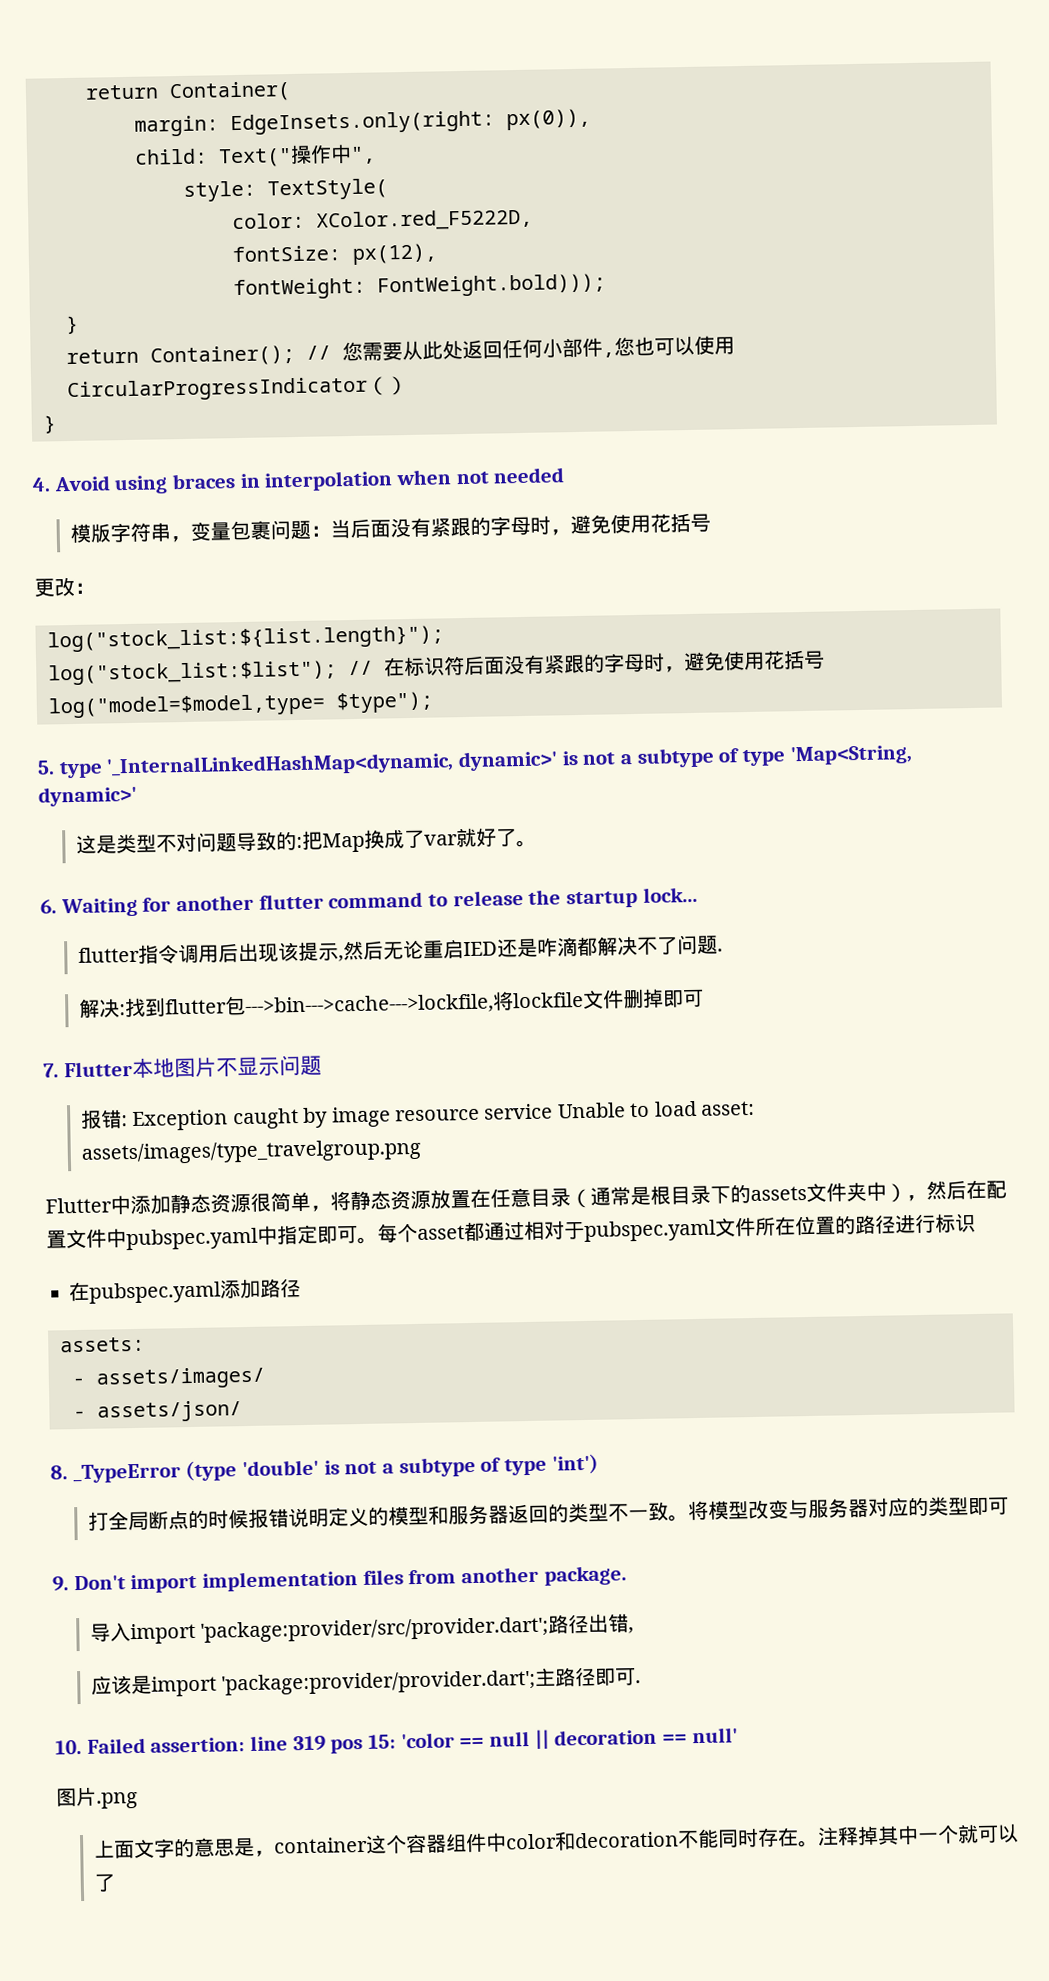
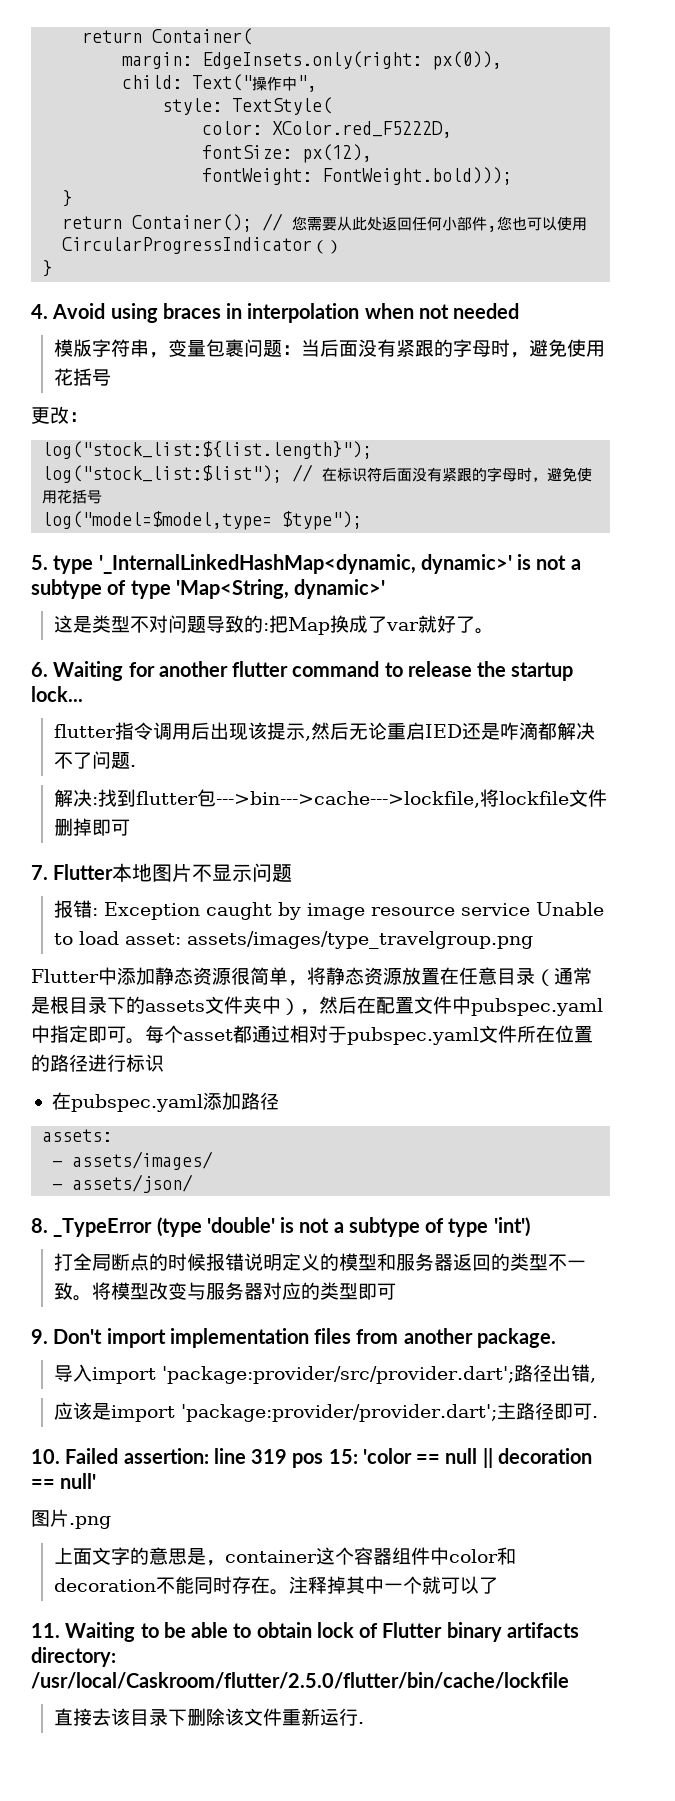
+ 11. Waiting to be able to obtain lock of Flutter binary artifacts directory: /usr/local/Caskroom/flutter/2.5.0/flutter/bin/cache/lockfile
+ 直接去该目录下删除该文件重新运行.

